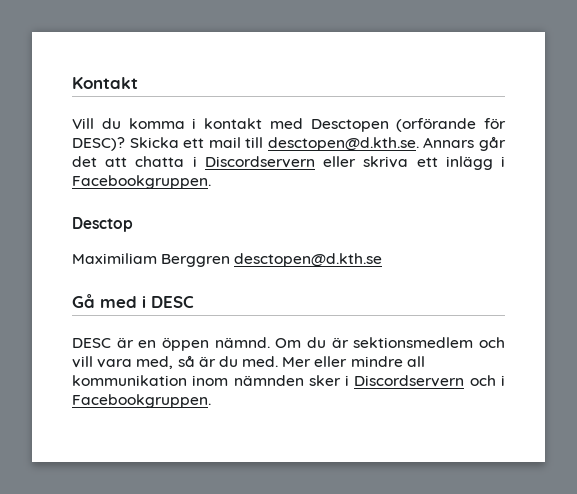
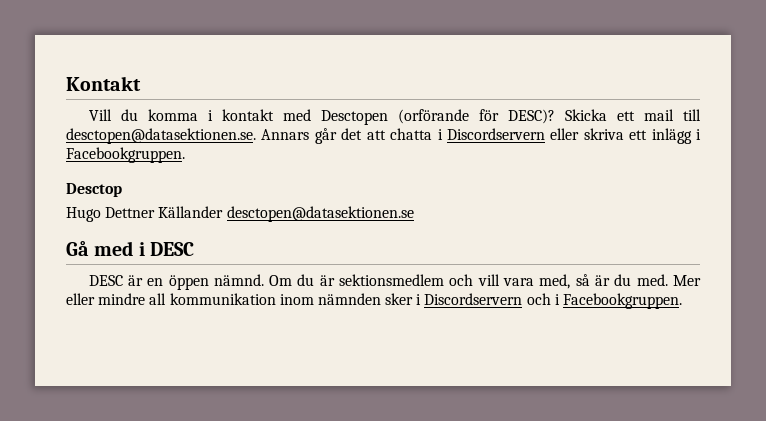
- Skicka ett mail till desctopen@d.kth.se. Annars går det att chatta i Discordservern eller skriva ett inlägg i Facebookgruppen.
+ Skicka ett mail till desctopen@datasektionen.se. Annars går det att chatta i Discordservern eller skriva ett inlägg i Facebookgruppen.
- Maximiliam Berggren desctopen@d.kth.se
+ Hugo Dettner Källander desctopen@datasektionen.se

